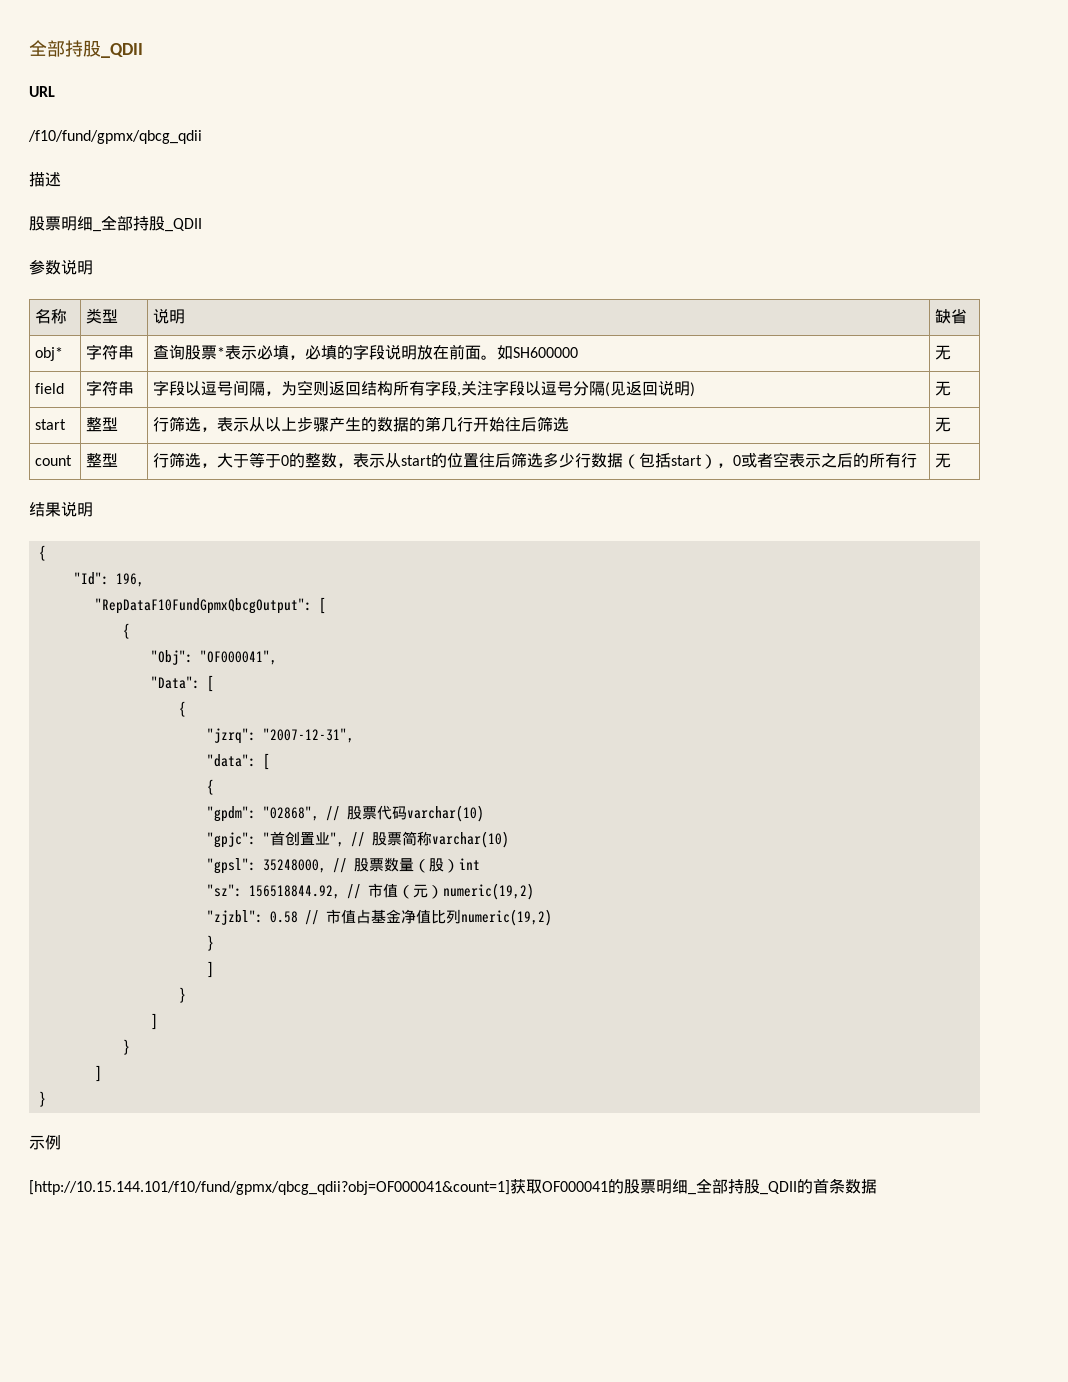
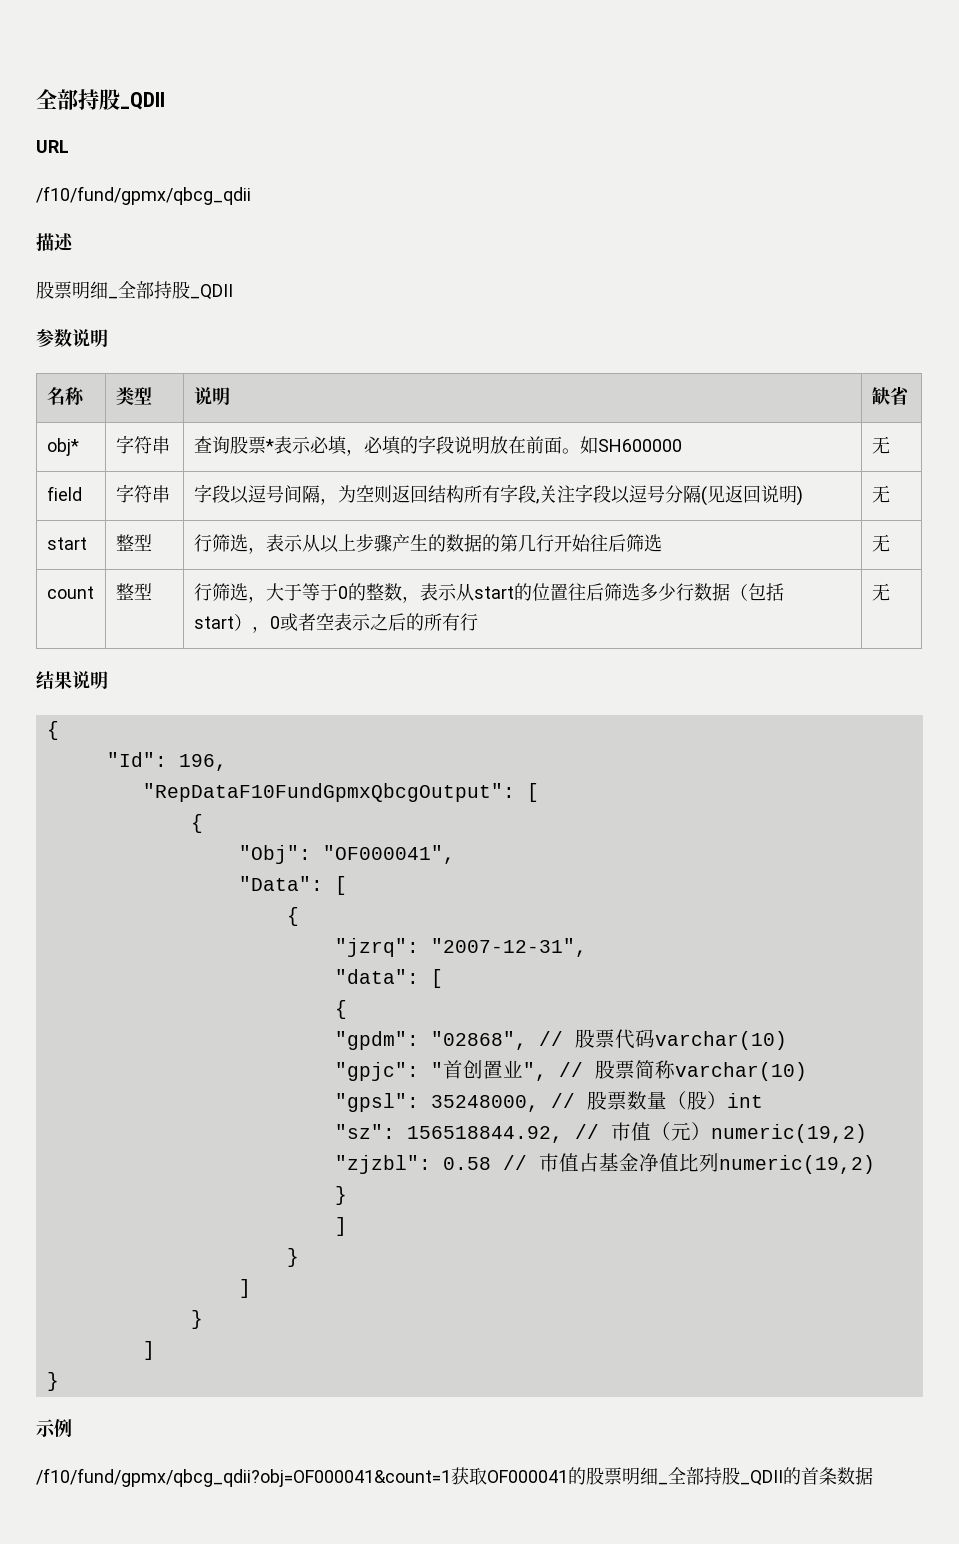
- [http://10.15.144.101/f10/fund/gpmx/qbcg_qdii?obj=OF000041&count=1]获取OF000041的股票明细_全部持股_QDII的首条数据
+ /f10/fund/gpmx/qbcg_qdii?obj=OF000041&count=1获取OF000041的股票明细_全部持股_QDII的首条数据

